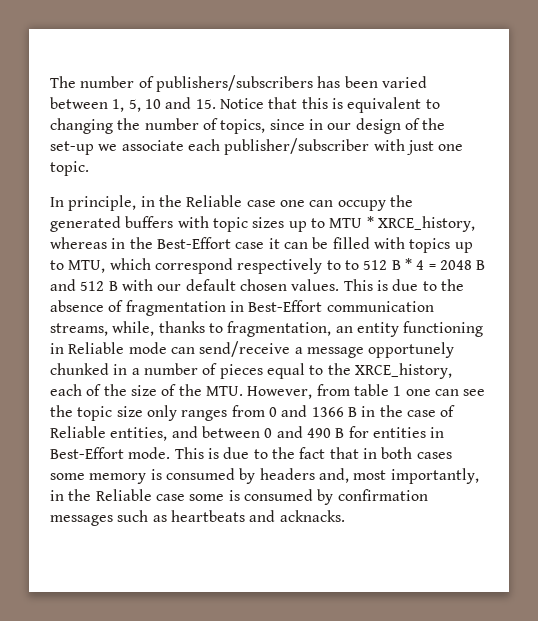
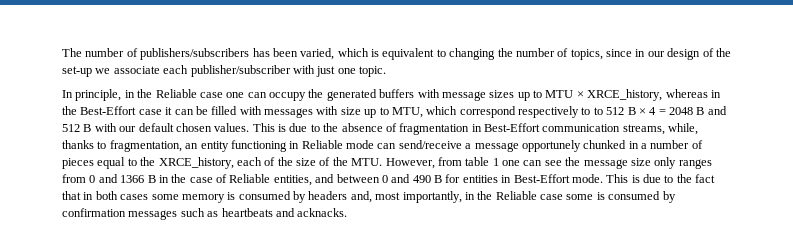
- The number of publishers/subscribers has been varied between 1, 5, 10 and 15. Notice that this is equivalent to changing the number of topics, since in our design of the set-up we associate each publisher/subscriber with just one topic.
+ The number of publishers/subscribers has been varied, which is equivalent to changing the number of topics, since in our design of the set-up we associate each publisher/subscriber with just one topic.
- In principle, in the Reliable case one can occupy the generated buffers with topic sizes up to MTU * XRCE_history, whereas in the Best-Effort case it can be filled with topics up to MTU, which correspond respectively to to 512 B * 4 = 2048 B and 512 B with our default chosen values.
+ In principle, in the Reliable case one can occupy the generated buffers with message sizes up to MTU × XRCE_history, whereas in the Best-Effort case it can be filled with messages with size up to MTU, which correspond respectively to to 512 B × 4 = 2048 B and 512 B with our default chosen values.
- This is due to the absence of fragmentation in Best-Effort communication streams, while, thanks to fragmentation, an entity functioning in Reliable mode can send/receive a message opportunely chunked in a number of pieces equal to the XRCE_history, each of the size of the MTU. However, from table 1 one can see the topic size only ranges from 0 and 1366 B in the case of Reliable entities, and between 0 and 490 B for entities in Best-Effort mode.
+ This is due to the absence of fragmentation in Best-Effort communication streams, while, thanks to fragmentation, an entity functioning in Reliable mode can send/receive a message opportunely chunked in a number of pieces equal to the XRCE_history, each of the size of the MTU. However, from table 1 one can see the message size only ranges from 0 and 1366 B in the case of Reliable entities, and between 0 and 490 B for entities in Best-Effort mode.

